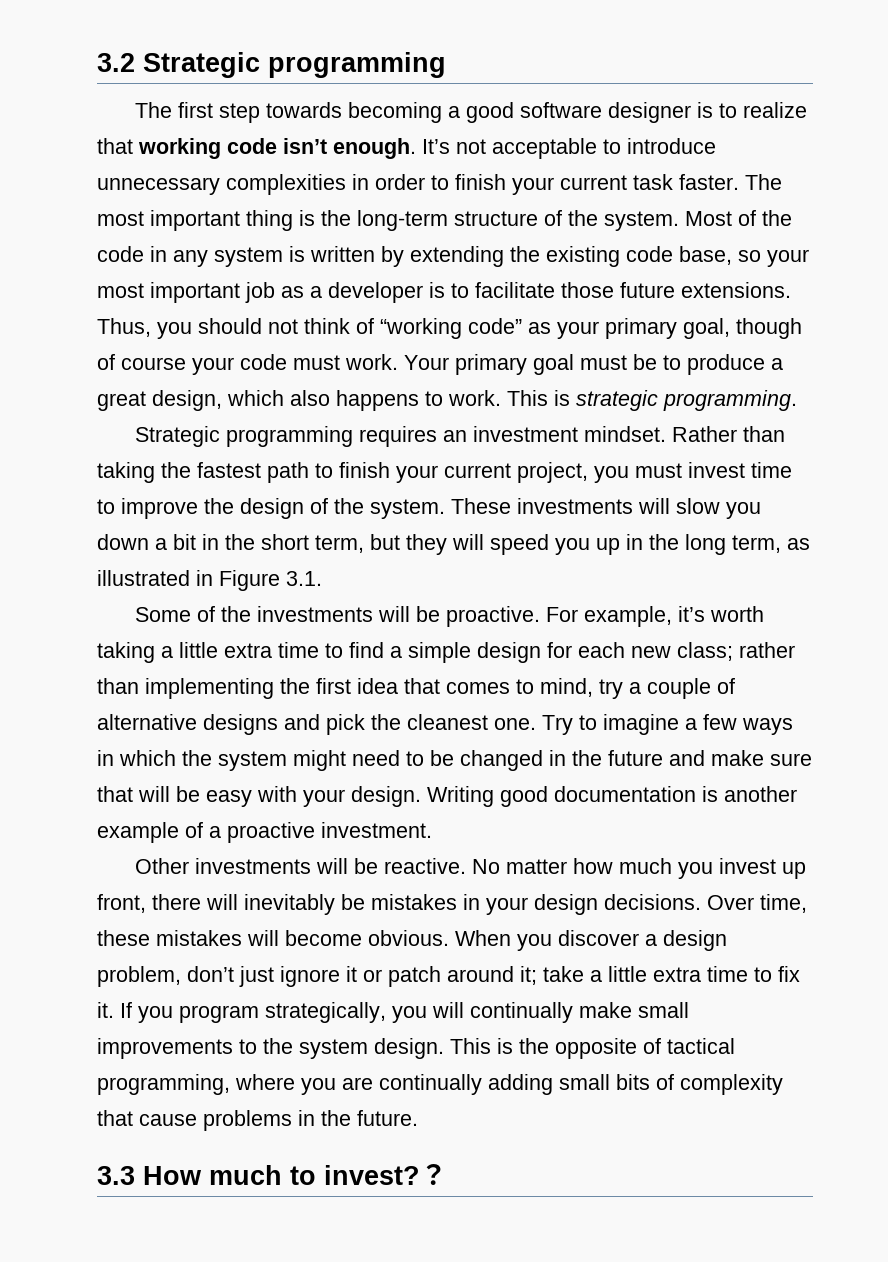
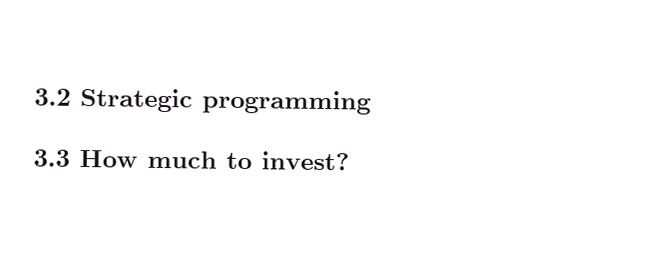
- The first step towards becoming a good software designer is to realize that working code isn’t enough. It’s not acceptable to introduce unnecessary complexities in order to finish your current task faster. The most important thing is the long-term structure of the system. Most of the code in any system is written by extending the existing code base, so your most important job as a developer is to facilitate those future extensions. Thus, you should not think of “working code” as your primary goal, though of course your code must work. Your primary goal must be to produce a great design, which also happens to work. This is strategic programming.
- Strategic programming requires an investment mindset. Rather than taking the fastest path to finish your current project, you must invest time to improve the design of the system. These investments will slow you down a bit in the short term, but they will speed you up in the long term, as illustrated in Figure 3.1.
- Some of the investments will be proactive. For example, it’s worth taking a little extra time to find a simple design for each new class; rather than implementing the first idea that comes to mind, try a couple of alternative designs and pick the cleanest one. Try to imagine a few ways in which the system might need to be changed in the future and make sure that will be easy with your design. Writing good documentation is another example of a proactive investment.
- Other investments will be reactive. No matter how much you invest up front, there will inevitably be mistakes in your design decisions. Over time, these mistakes will become obvious. When you discover a design problem, don’t just ignore it or patch around it; take a little extra time to fix it. If you program strategically, you will continually make small improvements to the system design. This is the opposite of tactical programming, where you are continually adding small bits of complexity that cause problems in the future.
- ？

